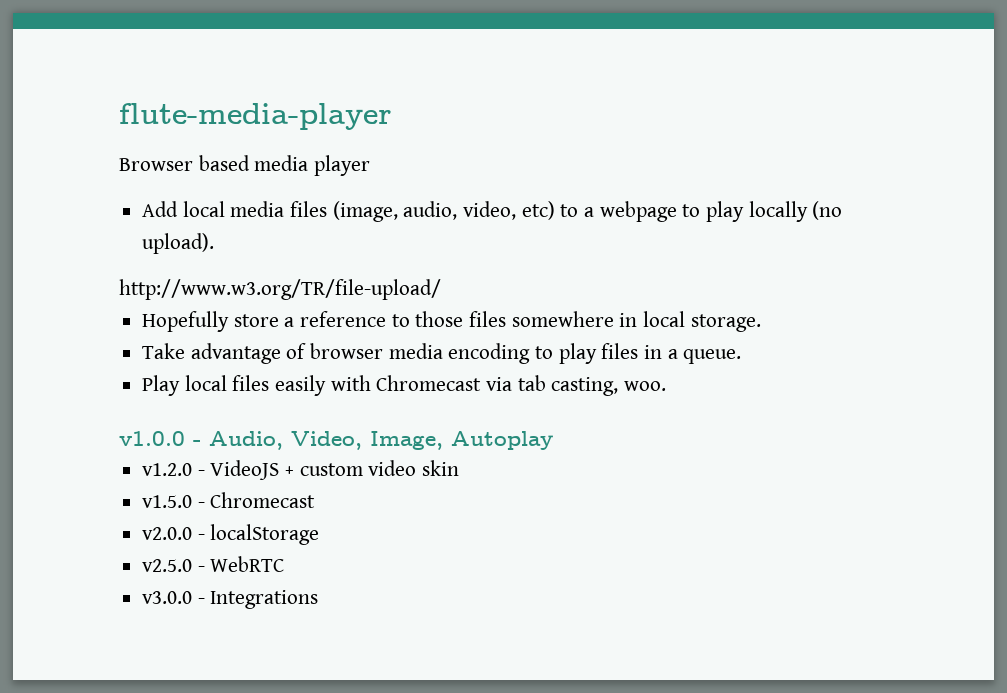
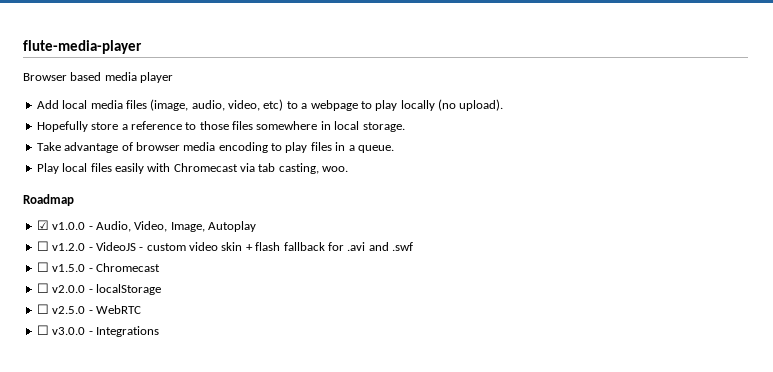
- http://www.w3.org/TR/file-upload/
- v1.0.0 - Audio, Video, Image, Autoplay
+ Roadmap
+ ☑ v1.0.0 - Audio, Video, Image, Autoplay
- v1.2.0 - VideoJS + custom video skin
- v1.5.0 - Chromecast
+ ☐ v1.2.0 - VideoJS - custom video skin + flash fallback for .avi and .swf
+ ☐ v1.5.0 - Chromecast
- v2.0.0 - localStorage
+ ☐ v2.0.0 - localStorage
- v2.5.0 - WebRTC
+ ☐ v2.5.0 - WebRTC
- v3.0.0 - Integrations
+ ☐ v3.0.0 - Integrations

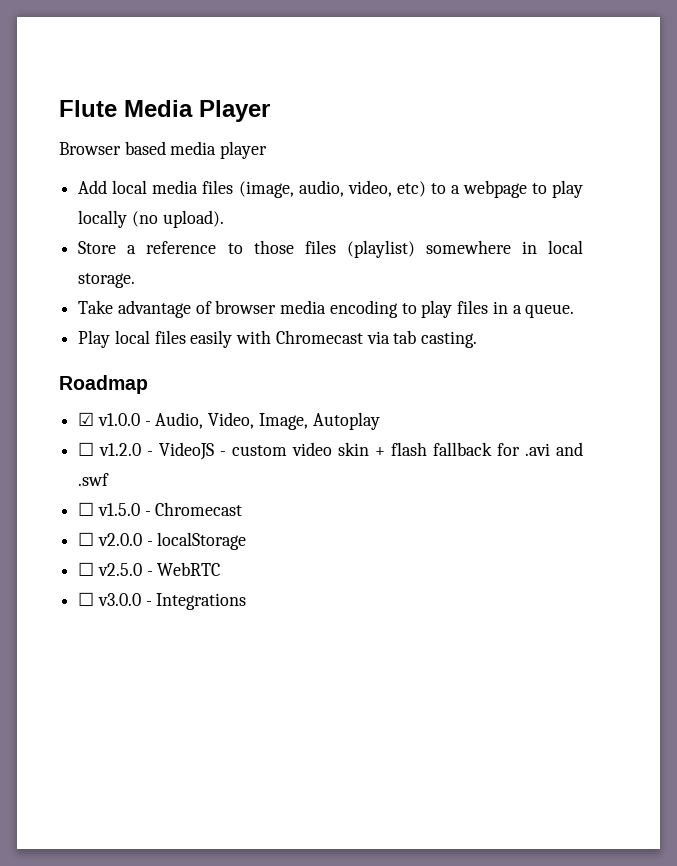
- flute-media-player
+ Flute Media Player
- Hopefully store a reference to those files somewhere in local storage.
+ Store a reference to those files (playlist) somewhere in local storage.
- Play local files easily with Chromecast via tab casting, woo.
+ Play local files easily with Chromecast via tab casting.

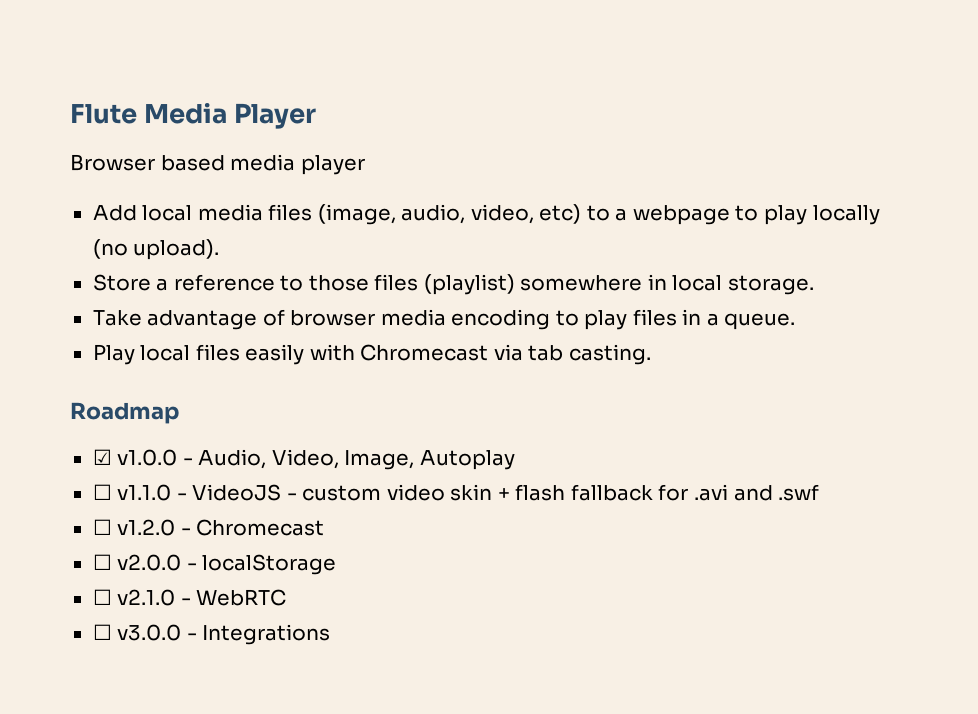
- ☐ v1.2.0 - VideoJS - custom video skin + flash fallback for .avi and .swf
+ ☐ v1.1.0 - VideoJS - custom video skin + flash fallback for .avi and .swf
- ☐ v1.5.0 - Chromecast
+ ☐ v1.2.0 - Chromecast
- ☐ v2.5.0 - WebRTC
+ ☐ v2.1.0 - WebRTC

